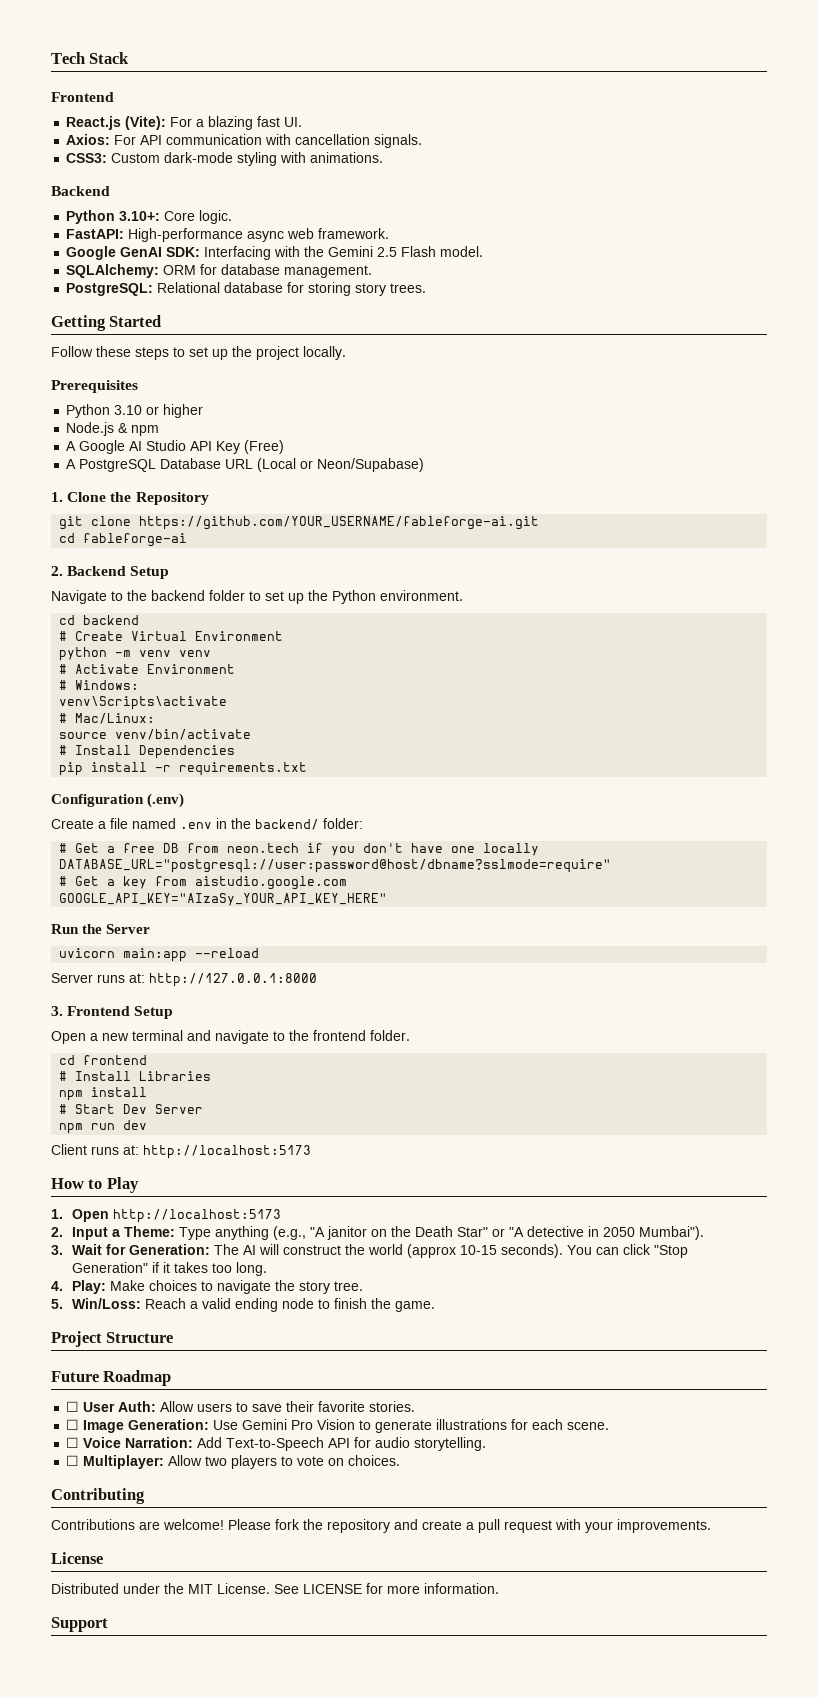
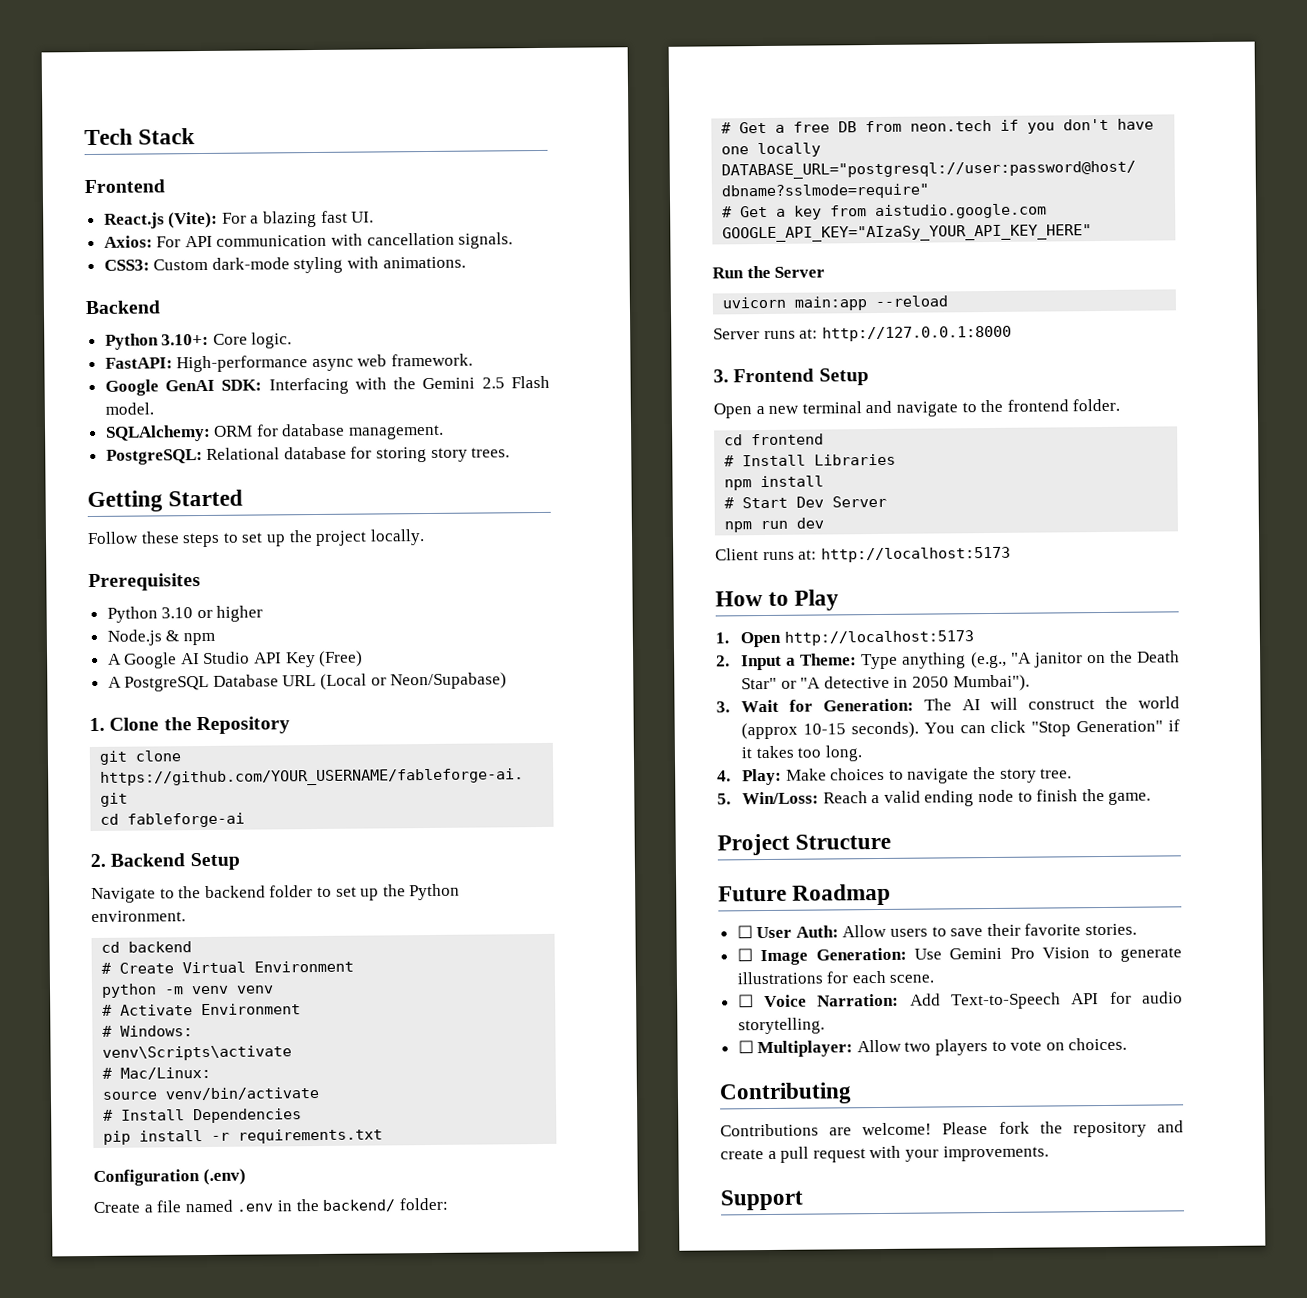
- License
- Distributed under the MIT License. See LICENSE for more information.

